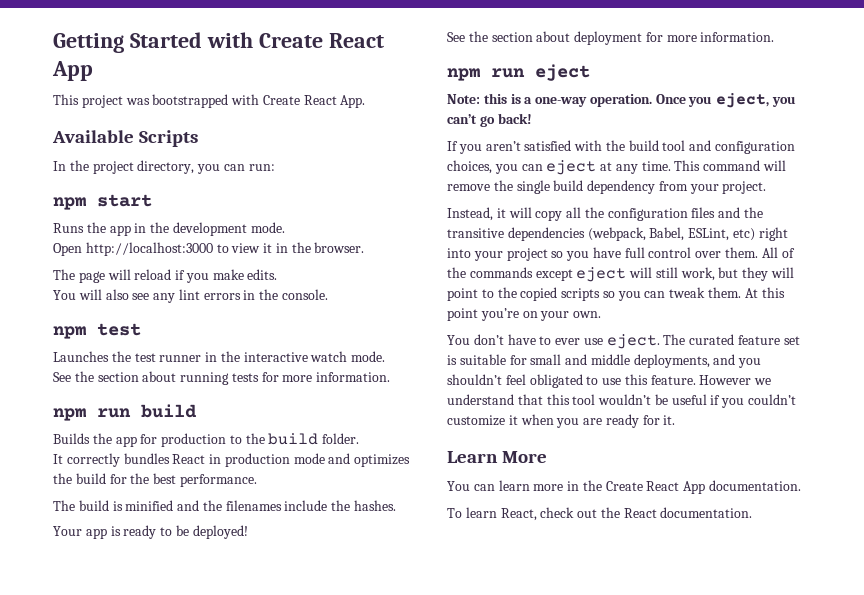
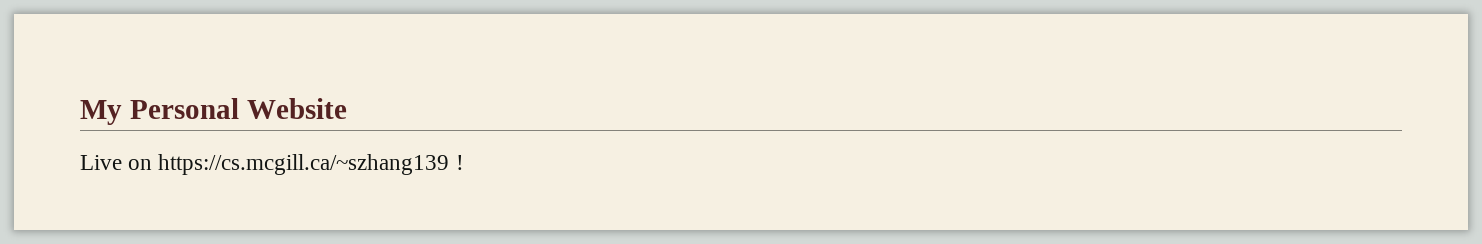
- Getting Started with Create React App
- This project was bootstrapped with Create React App.
- Available Scripts
- In the project directory, you can run:
- npm start
- Runs the app in the development mode.
- Open http://localhost:3000 to view it in the browser.
- The page will reload if you make edits.
- You will also see any lint errors in the console.
- npm test
- Launches the test runner in the interactive watch mode.
- See the section about running tests for more information.
- npm run build
- Builds the app for production to the build folder.
- It correctly bundles React in production mode and optimizes the build for the best performance.
- The build is minified and the filenames include the hashes.
- Your app is ready to be deployed!
- See the section about deployment for more information.
- npm run eject
- Note: this is a one-way operation. Once you eject, you can’t go back!
- If you aren’t satisfied with the build tool and configuration choices, you can eject at any time. This command will remove the single build dependency from your project.
- Instead, it will copy all the configuration files and the transitive dependencies (webpack, Babel, ESLint, etc) right into your project so you have full control over them. All of the commands except eject will still work, but they will point to the copied scripts so you can tweak them. At this point you’re on your own.
- You don’t have to ever use eject. The curated feature set is suitable for small and middle deployments, and you shouldn’t feel obligated to use this feature. However we understand that this tool wouldn’t be useful if you couldn’t customize it when you are ready for it.
- Learn More
- You can learn more in the Create React App documentation.
- To learn React, check out the React documentation.
+ My Personal Website
+ Live on https://cs.mcgill.ca/~szhang139 !

